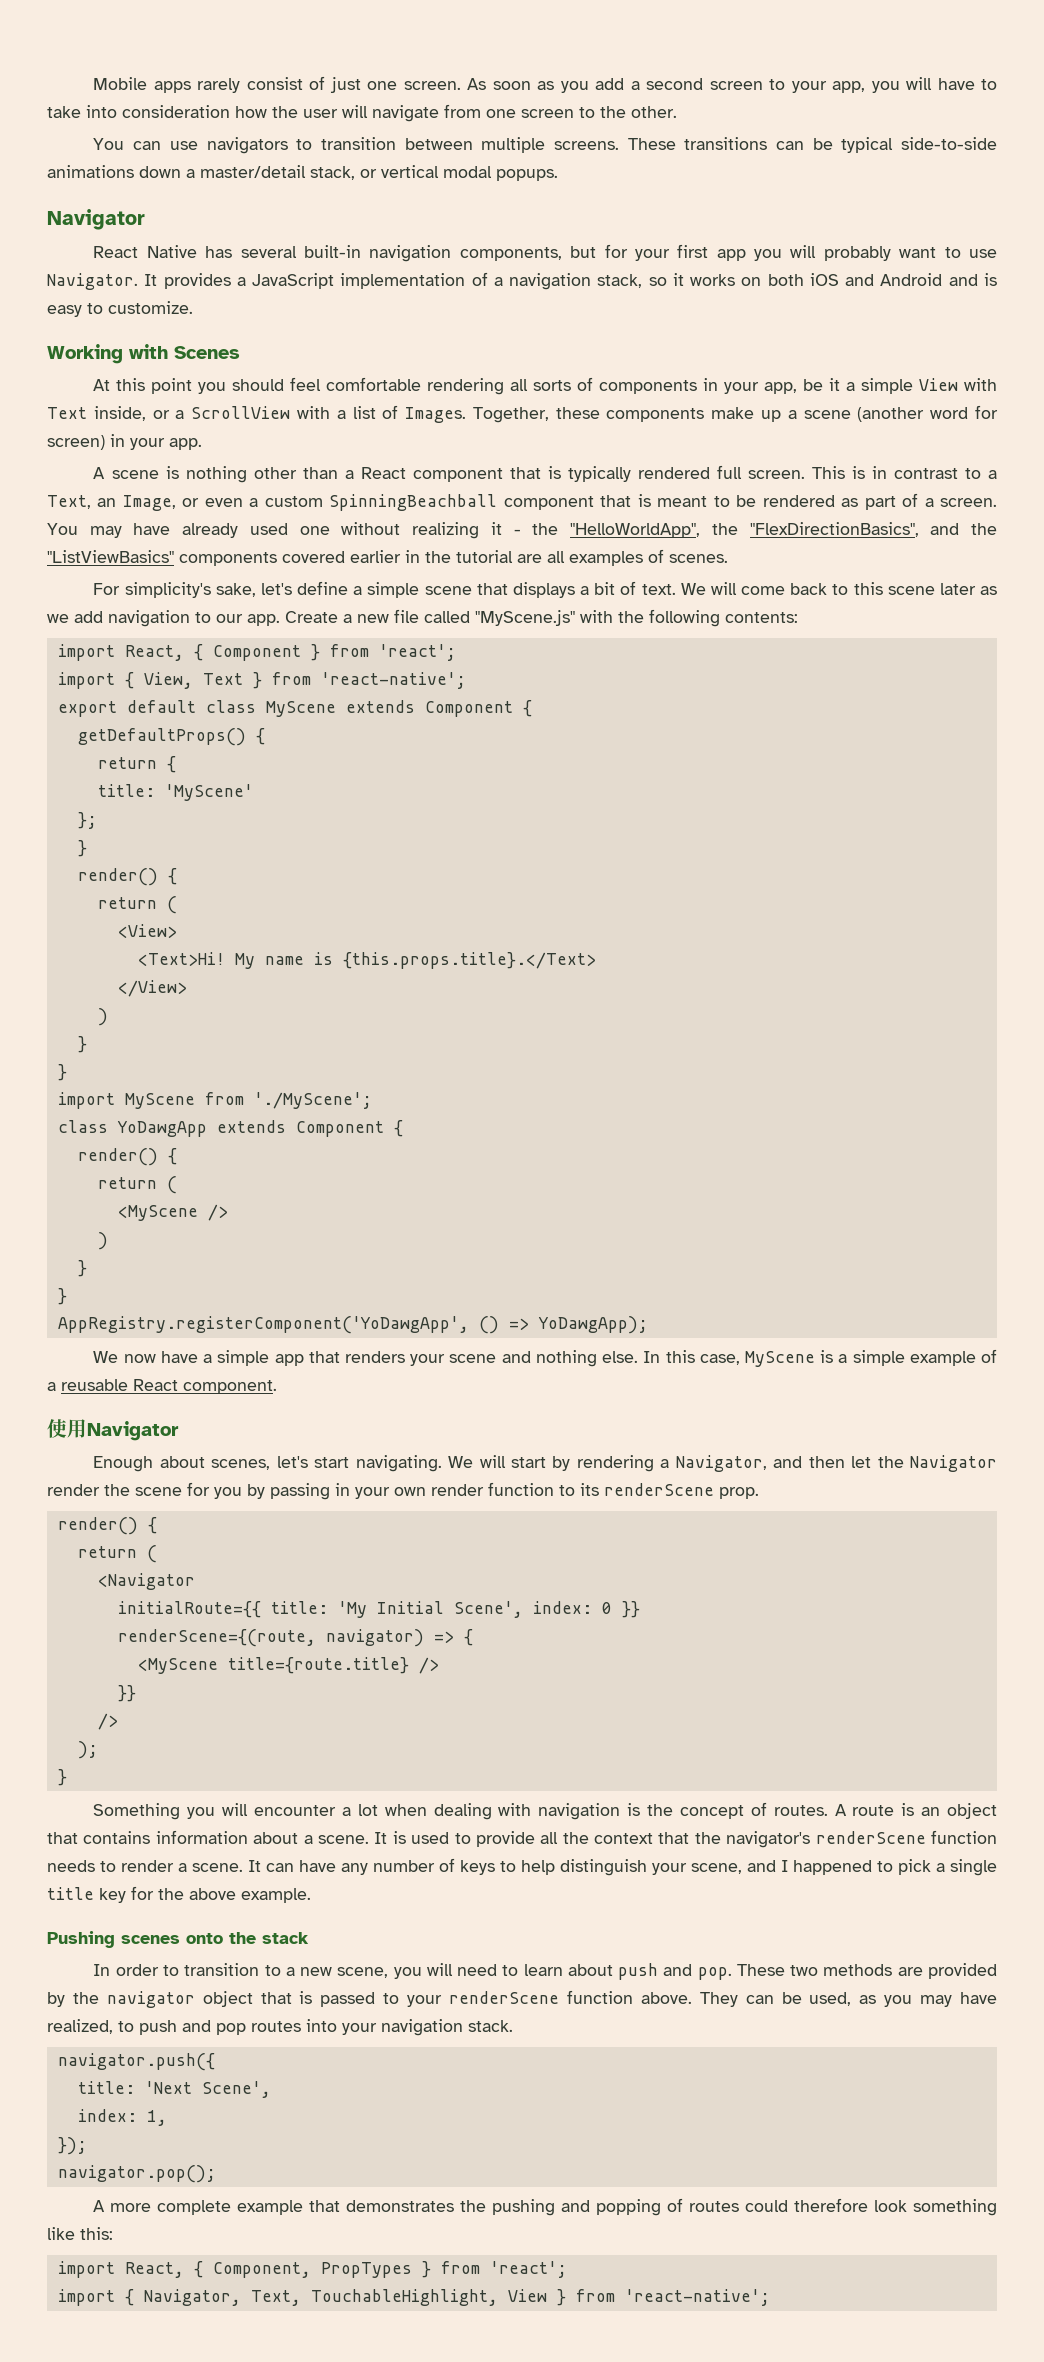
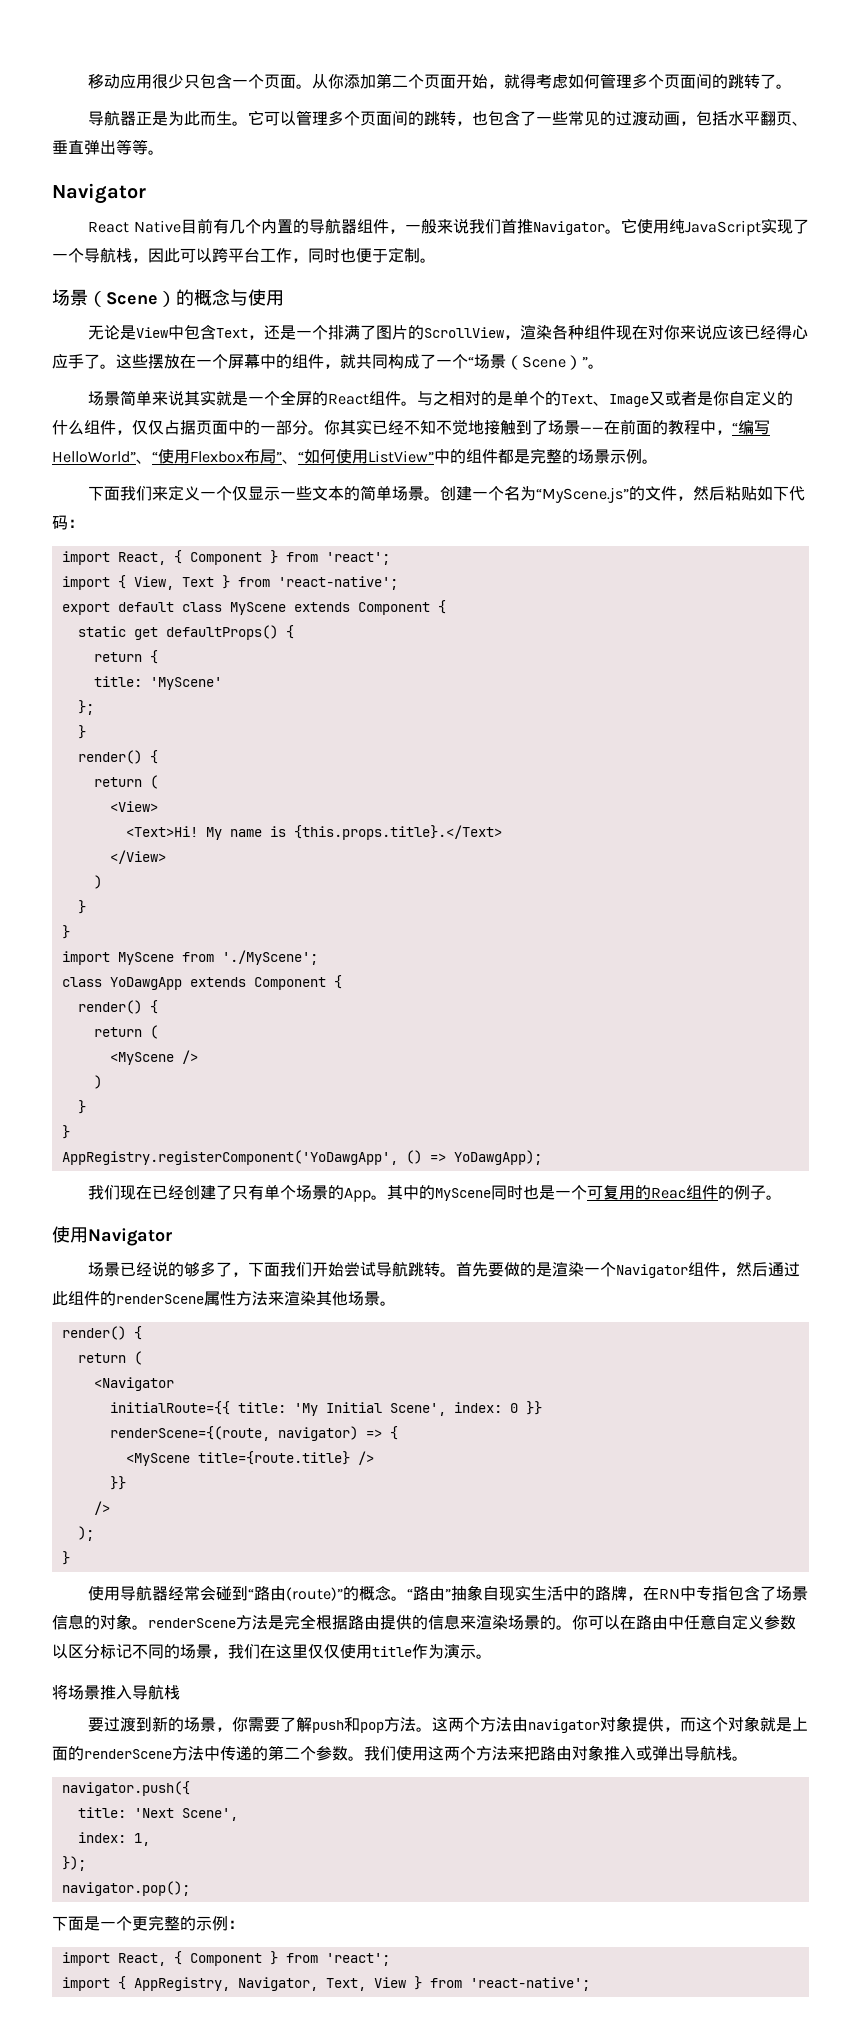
- Mobile apps rarely consist of just one screen. As soon as you add a second screen to your app, you will have to take into consideration how the user will navigate from one screen to the other.
- You can use navigators to transition between multiple screens. These transitions can be typical side-to-side animations down a master/detail stack, or vertical modal popups.
+ 移动应用很少只包含一个页面。从你添加第二个页面开始，就得考虑如何管理多个页面间的跳转了。
+ 导航器正是为此而生。它可以管理多个页面间的跳转，也包含了一些常见的过渡动画，包括水平翻页、垂直弹出等等。
  Navigator
- React Native has several built-in navigation components, but for your first app you will probably want to use Navigator. It provides a JavaScript implementation of a navigation stack, so it works on both iOS and Android and is easy to customize.
- Working with Scenes
- At this point you should feel comfortable rendering all sorts of components in your app, be it a simple View with Text inside, or a ScrollView with a list of Images. Together, these components make up a scene (another word for screen) in your app.
- A scene is nothing other than a React component that is typically rendered full screen. This is in contrast to a Text, an Image, or even a custom SpinningBeachball component that is meant to be rendered as part of a screen. You may have already used one without realizing it - the "HelloWorldApp", the "FlexDirectionBasics", and the "ListViewBasics" components covered earlier in the tutorial are all examples of scenes.
- For simplicity's sake, let's define a simple scene that displays a bit of text. We will come back to this scene later as we add navigation to our app. Create a new file called "MyScene.js" with the following contents:
+ React Native目前有几个内置的导航器组件，一般来说我们首推Navigator。它使用纯JavaScript实现了一个导航栈，因此可以跨平台工作，同时也便于定制。
+ 场景（Scene）的概念与使用
+ 无论是View中包含Text，还是一个排满了图片的ScrollView，渲染各种组件现在对你来说应该已经得心应手了。这些摆放在一个屏幕中的组件，就共同构成了一个“场景（Scene）”。
+ 场景简单来说其实就是一个全屏的React组件。与之相对的是单个的Text、Image又或者是你自定义的什么组件，仅仅占据页面中的一部分。你其实已经不知不觉地接触到了场景——在前面的教程中，“编写HelloWorld”、“使用Flexbox布局”、“如何使用ListView”中的组件都是完整的场景示例。
+ 下面我们来定义一个仅显示一些文本的简单场景。创建一个名为“MyScene.js”的文件，然后粘贴如下代码：
- getDefaultProps() {
+ static get defaultProps() {
- We now have a simple app that renders your scene and nothing else. In this case, MyScene is a simple example of a reusable React component.
+ 我们现在已经创建了只有单个场景的App。其中的MyScene同时也是一个可复用的Reac组件的例子。
  使用Navigator
- Enough about scenes, let's start navigating. We will start by rendering a Navigator, and then let the Navigator render the scene for you by passing in your own render function to its renderScene prop.
+ 场景已经说的够多了，下面我们开始尝试导航跳转。首先要做的是渲染一个Navigator组件，然后通过此组件的renderScene属性方法来渲染其他场景。
- Something you will encounter a lot when dealing with navigation is the concept of routes. A route is an object that contains information about a scene. It is used to provide all the context that the navigator's renderScene function needs to render a scene. It can have any number of keys to help distinguish your scene, and I happened to pick a single title key for the above example.
- Pushing scenes onto the stack
- In order to transition to a new scene, you will need to learn about push and pop. These two methods are provided by the navigator object that is passed to your renderScene function above. They can be used, as you may have realized, to push and pop routes into your navigation stack.
+ 使用导航器经常会碰到“路由(route)”的概念。“路由”抽象自现实生活中的路牌，在RN中专指包含了场景信息的对象。renderScene方法是完全根据路由提供的信息来渲染场景的。你可以在路由中任意自定义参数以区分标记不同的场景，我们在这里仅仅使用title作为演示。
+ 将场景推入导航栈
+ 要过渡到新的场景，你需要了解push和pop方法。这两个方法由navigator对象提供，而这个对象就是上面的renderScene方法中传递的第二个参数。我们使用这两个方法来把路由对象推入或弹出导航栈。
- A more complete example that demonstrates the pushing and popping of routes could therefore look something like this:
- import React, { Component, PropTypes } from 'react';
- import { Navigator, Text, TouchableHighlight, View } from 'react-native';
+ 下面是一个更完整的示例：
+ import React, { Component } from 'react';
+ import { AppRegistry, Navigator, Text, View } from 'react-native';

